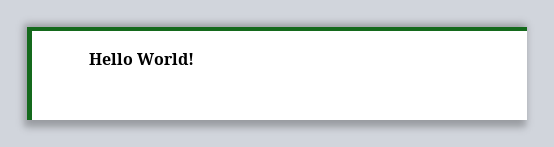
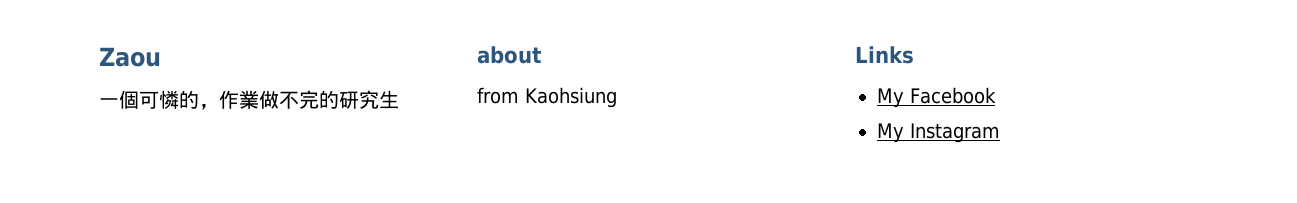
- Hello World!
+ Zaou
+ 一個可憐的，作業做不完的研究生
+ about
+ from Kaohsiung
+ Links
+ My Facebook
+ My Instagram

